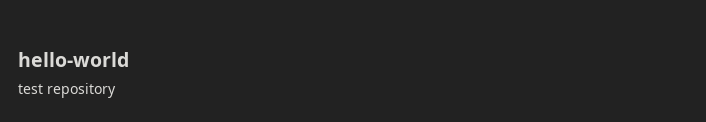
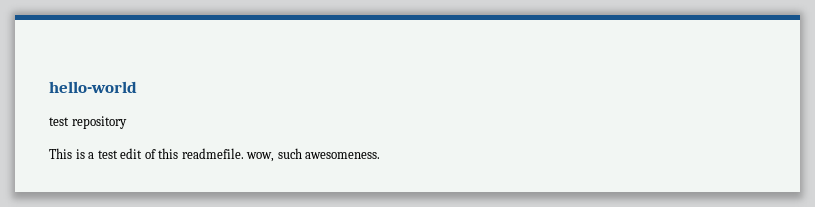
+ This is a test edit of this readmefile. wow, such awesomeness.

